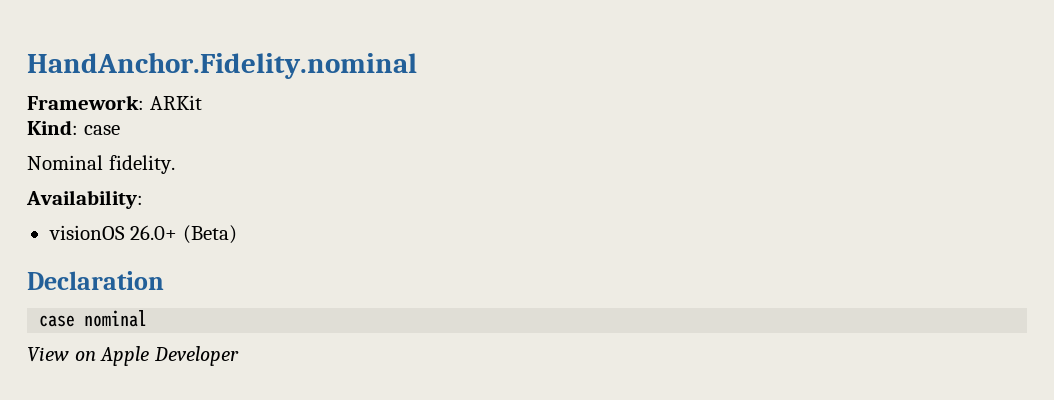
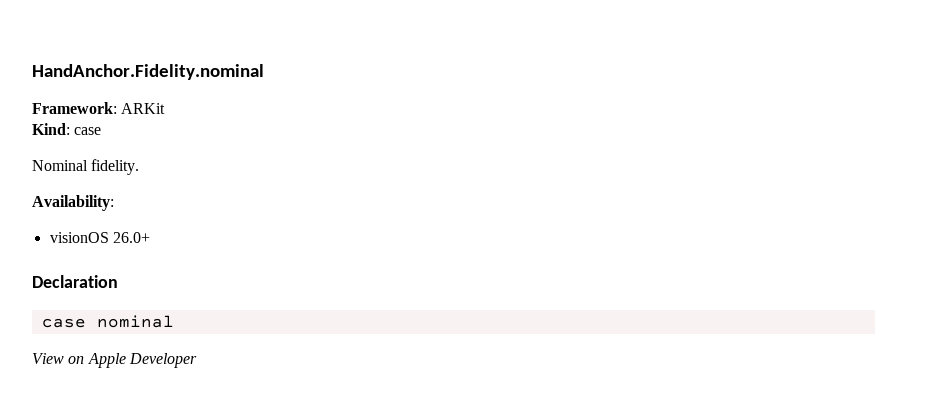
- visionOS 26.0+ (Beta)
+ visionOS 26.0+

